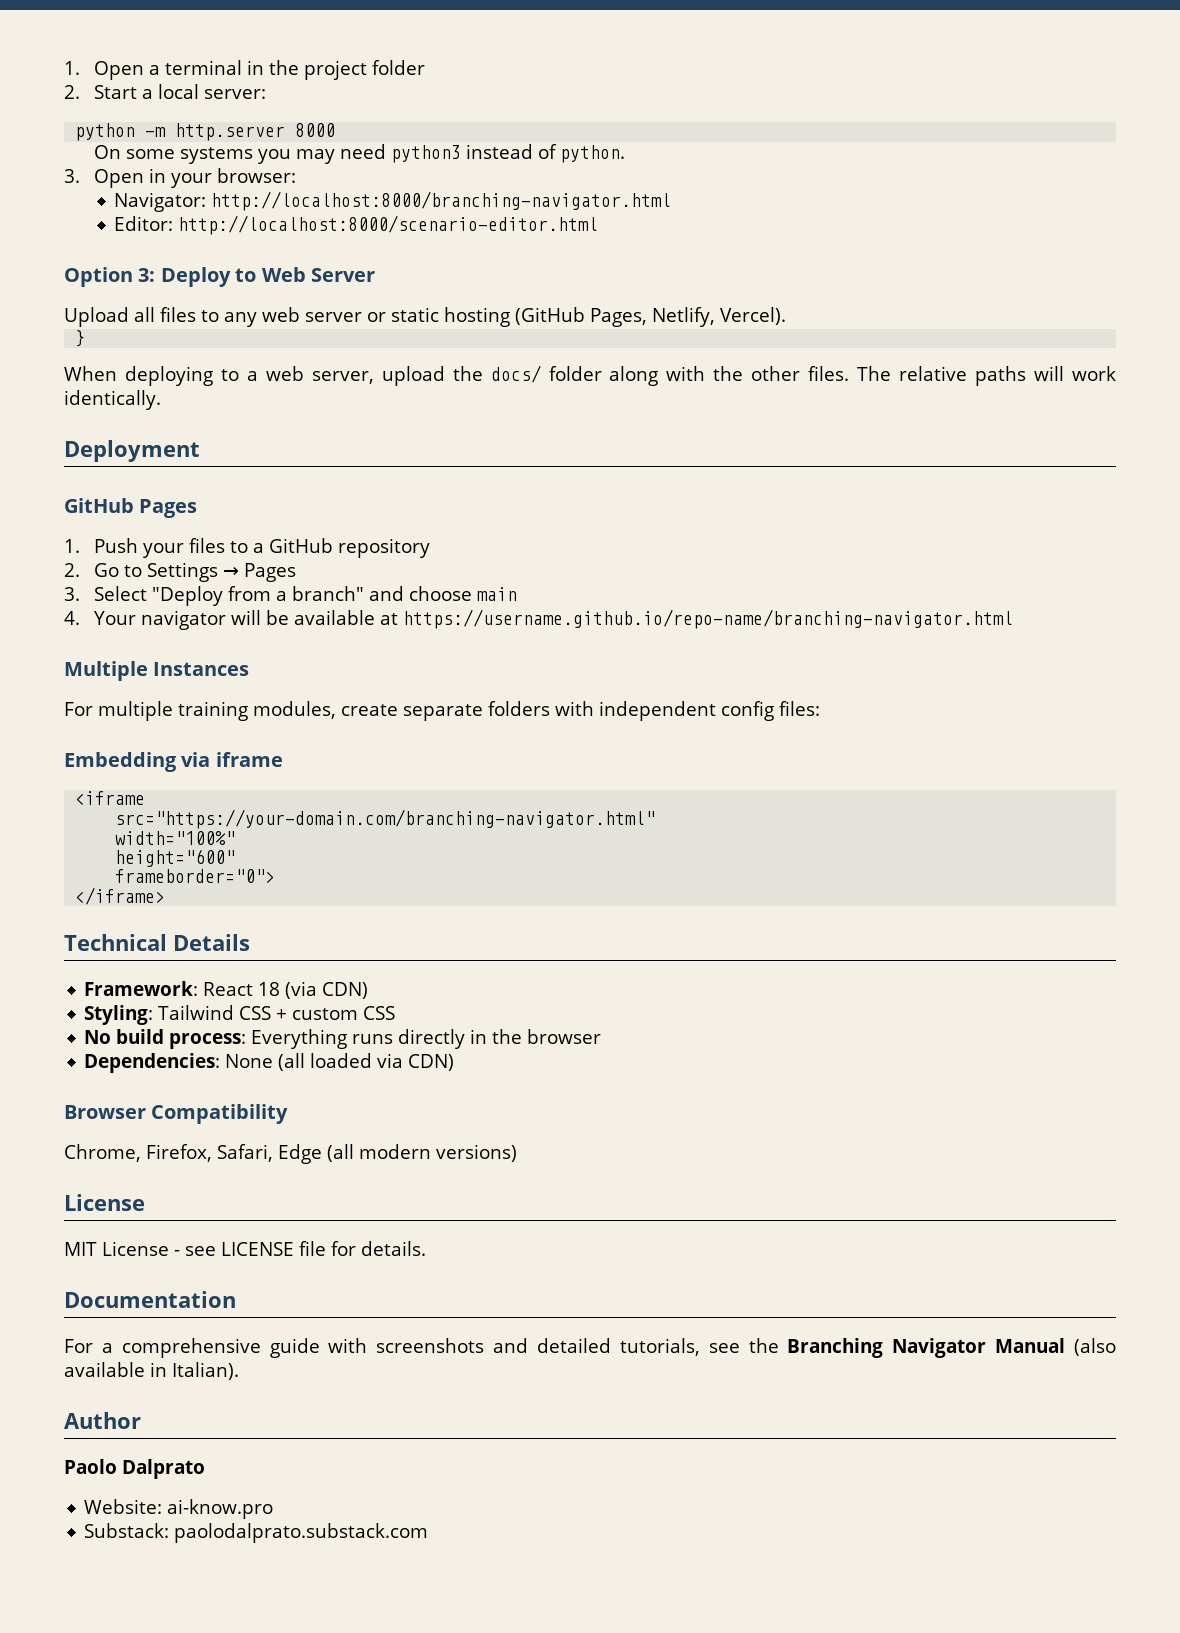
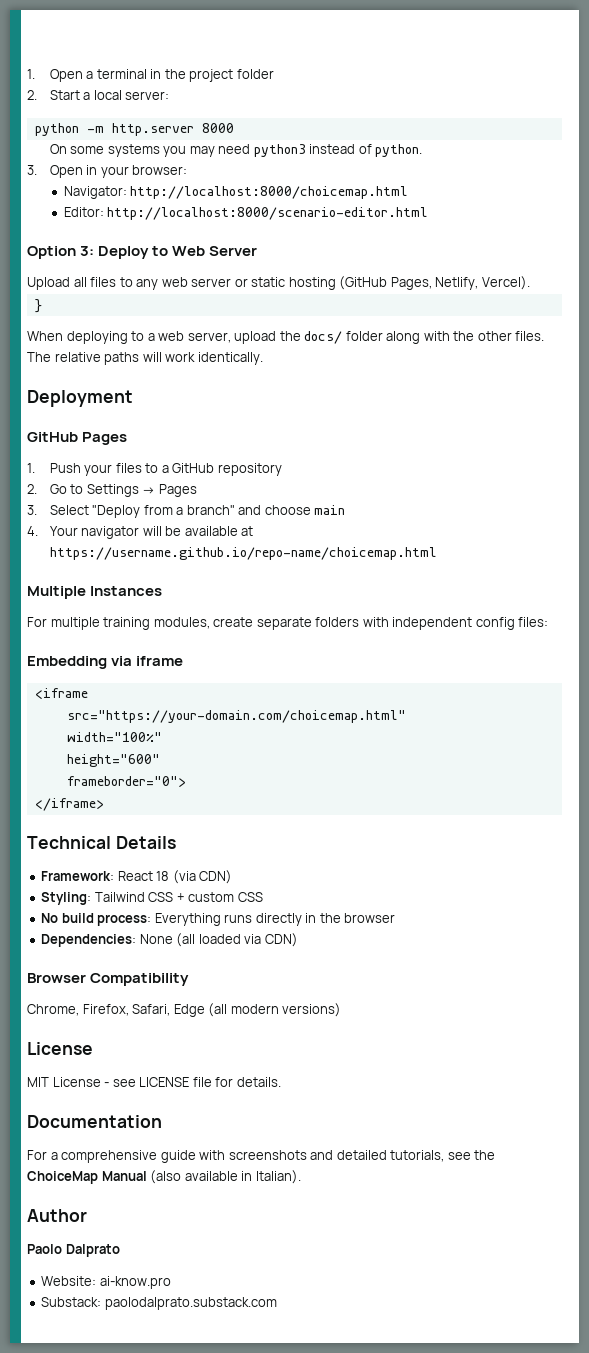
- Navigator: http://localhost:8000/branching-navigator.html
+ Navigator: http://localhost:8000/choicemap.html
- 4. Your navigator will be available at https://username.github.io/repo-name/branching-navigator.html
+ 4. Your navigator will be available at https://username.github.io/repo-name/choicemap.html
- src="https://your-domain.com/branching-navigator.html"
+ src="https://your-domain.com/choicemap.html"
- For a comprehensive guide with screenshots and detailed tutorials, see the Branching Navigator Manual (also available in Italian).
+ For a comprehensive guide with screenshots and detailed tutorials, see the ChoiceMap Manual (also available in Italian).

